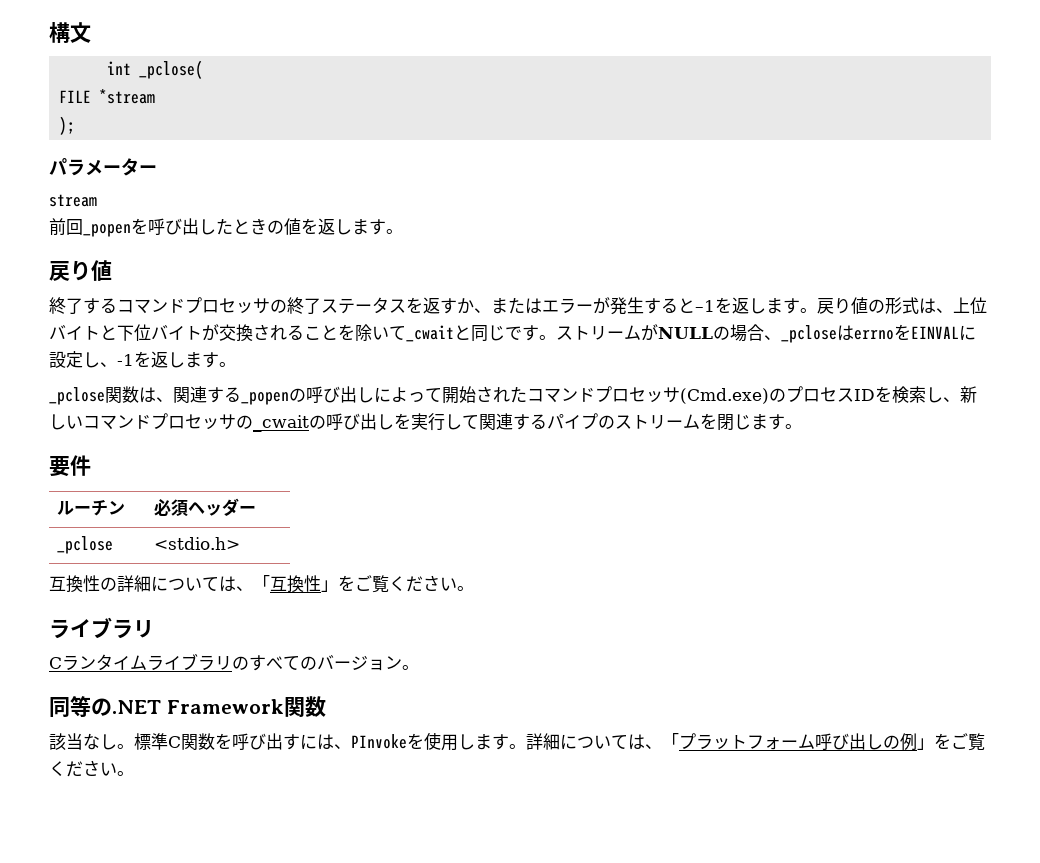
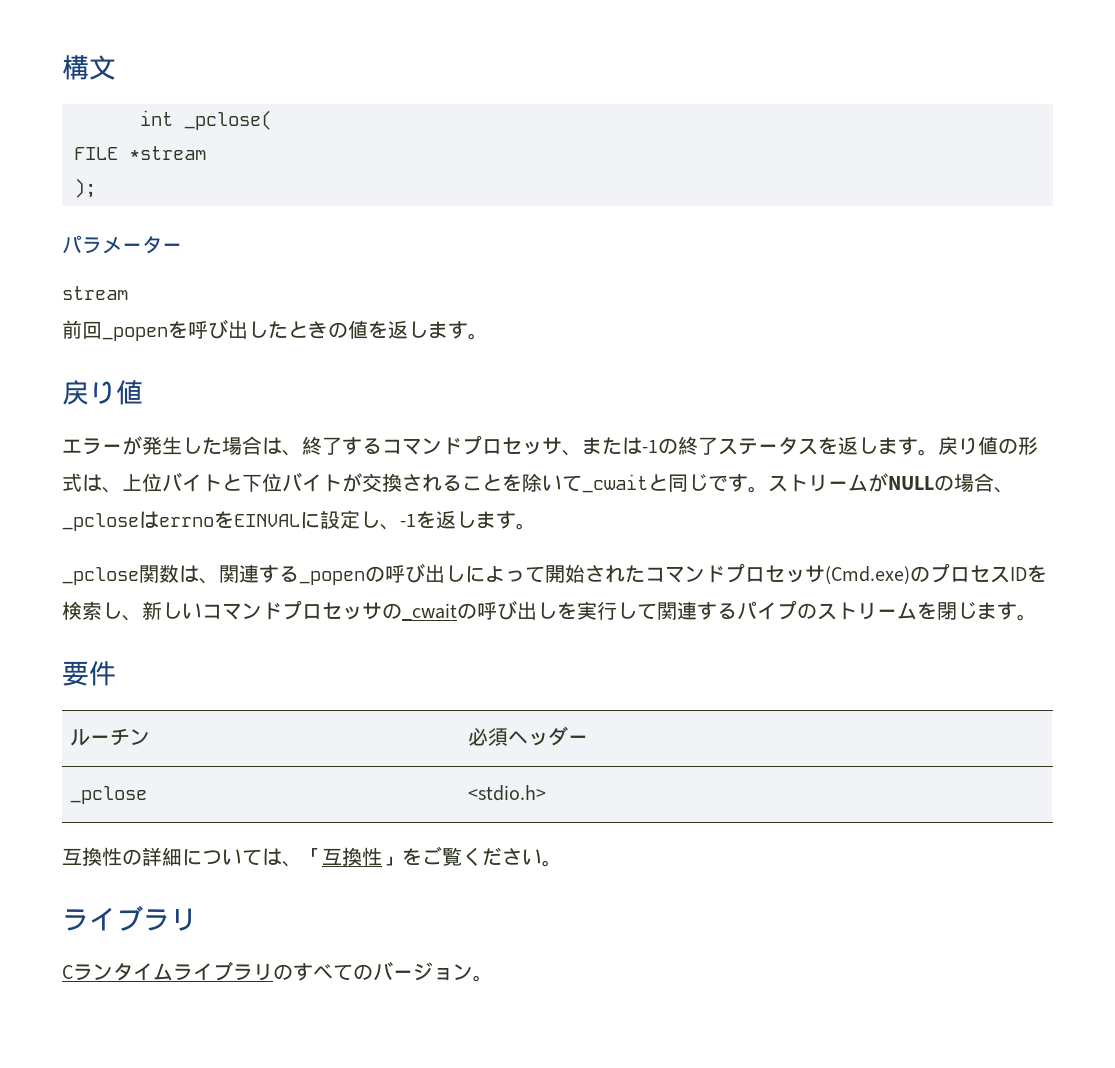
- 終了するコマンドプロセッサの終了ステータスを返すか、またはエラーが発生すると–1を返します。
+ エラーが発生した場合は、終了するコマンドプロセッサ、または-1の終了ステータスを返します。
- 同等の.NET Framework関数
- 該当なし。標準C関数を呼び出すには、PInvokeを使用します。詳細については、「プラットフォーム呼び出しの例」をご覧ください。

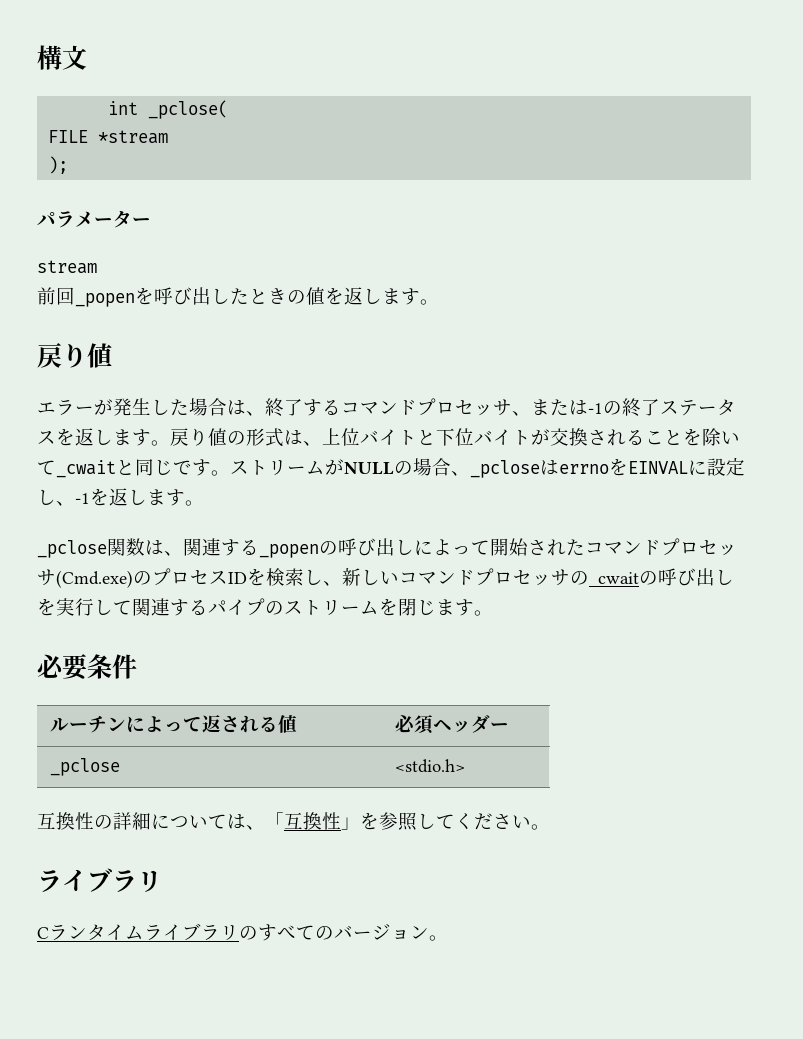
- 要件
+ 必要条件
- ルーチン | 必須ヘッダー
+ ルーチンによって返される値 | 必須ヘッダー
- 互換性の詳細については、「互換性」をご覧ください。
+ 互換性の詳細については、「互換性」を参照してください。

